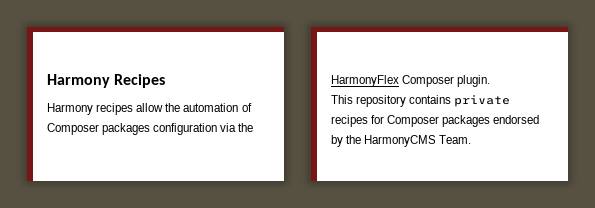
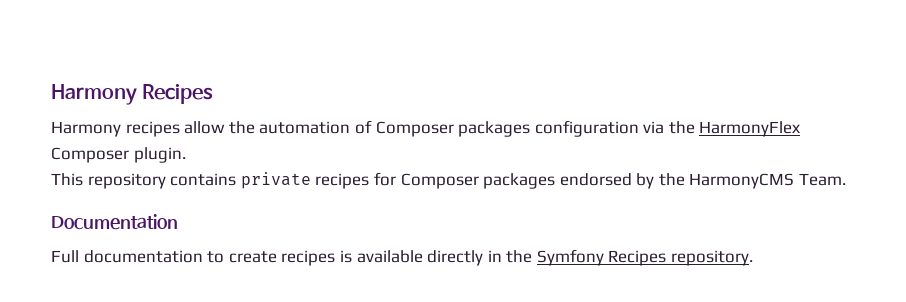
+ Documentation
+ Full documentation to create recipes is available directly in the Symfony Recipes repository.

